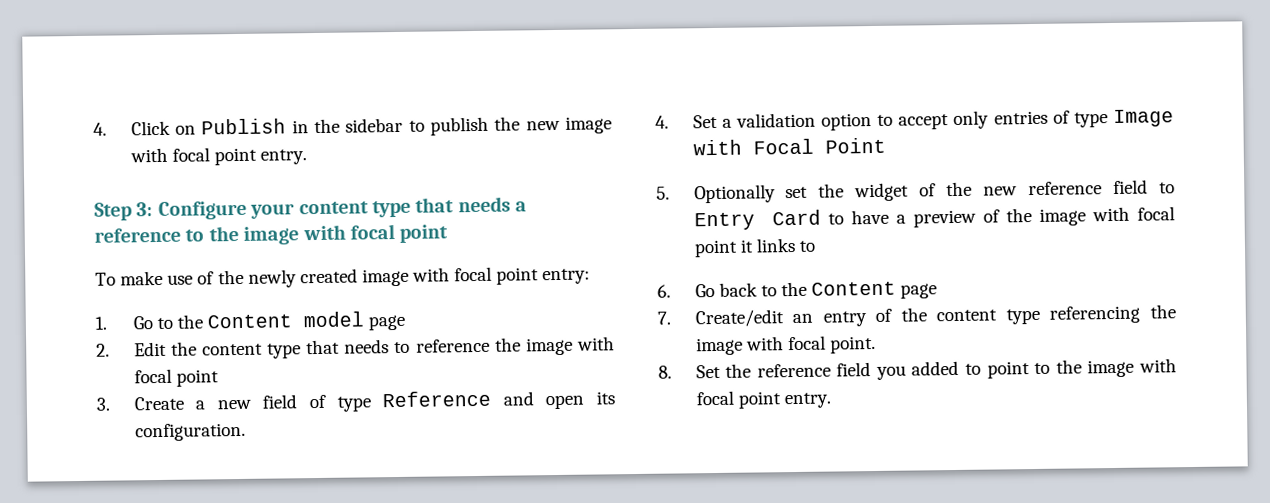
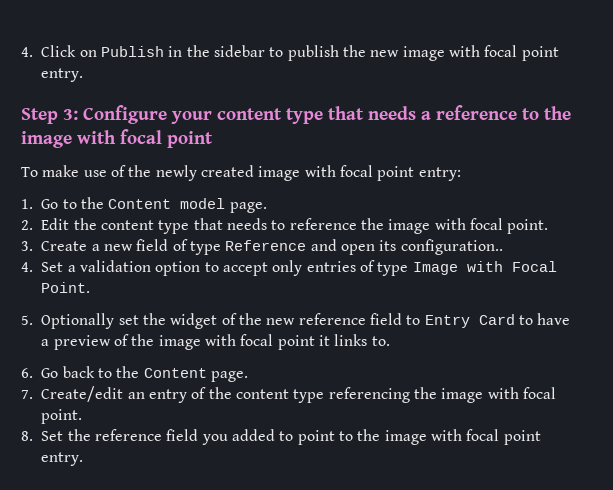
- 1. Go to the Content model page
+ 1. Go to the Content model page.
- 2. Edit the content type that needs to reference the image with focal point
+ 2. Edit the content type that needs to reference the image with focal point.
- 3. Create a new field of type Reference and open its configuration.
+ 3. Create a new field of type Reference and open its configuration..
- 4. Set a validation option to accept only entries of type Image with Focal Point
+ 4. Set a validation option to accept only entries of type Image with Focal Point.
- 5. Optionally set the widget of the new reference field to Entry Card to have a preview of the image with focal point it links to
+ 5. Optionally set the widget of the new reference field to Entry Card to have a preview of the image with focal point it links to.
- 6. Go back to the Content page
+ 6. Go back to the Content page.

